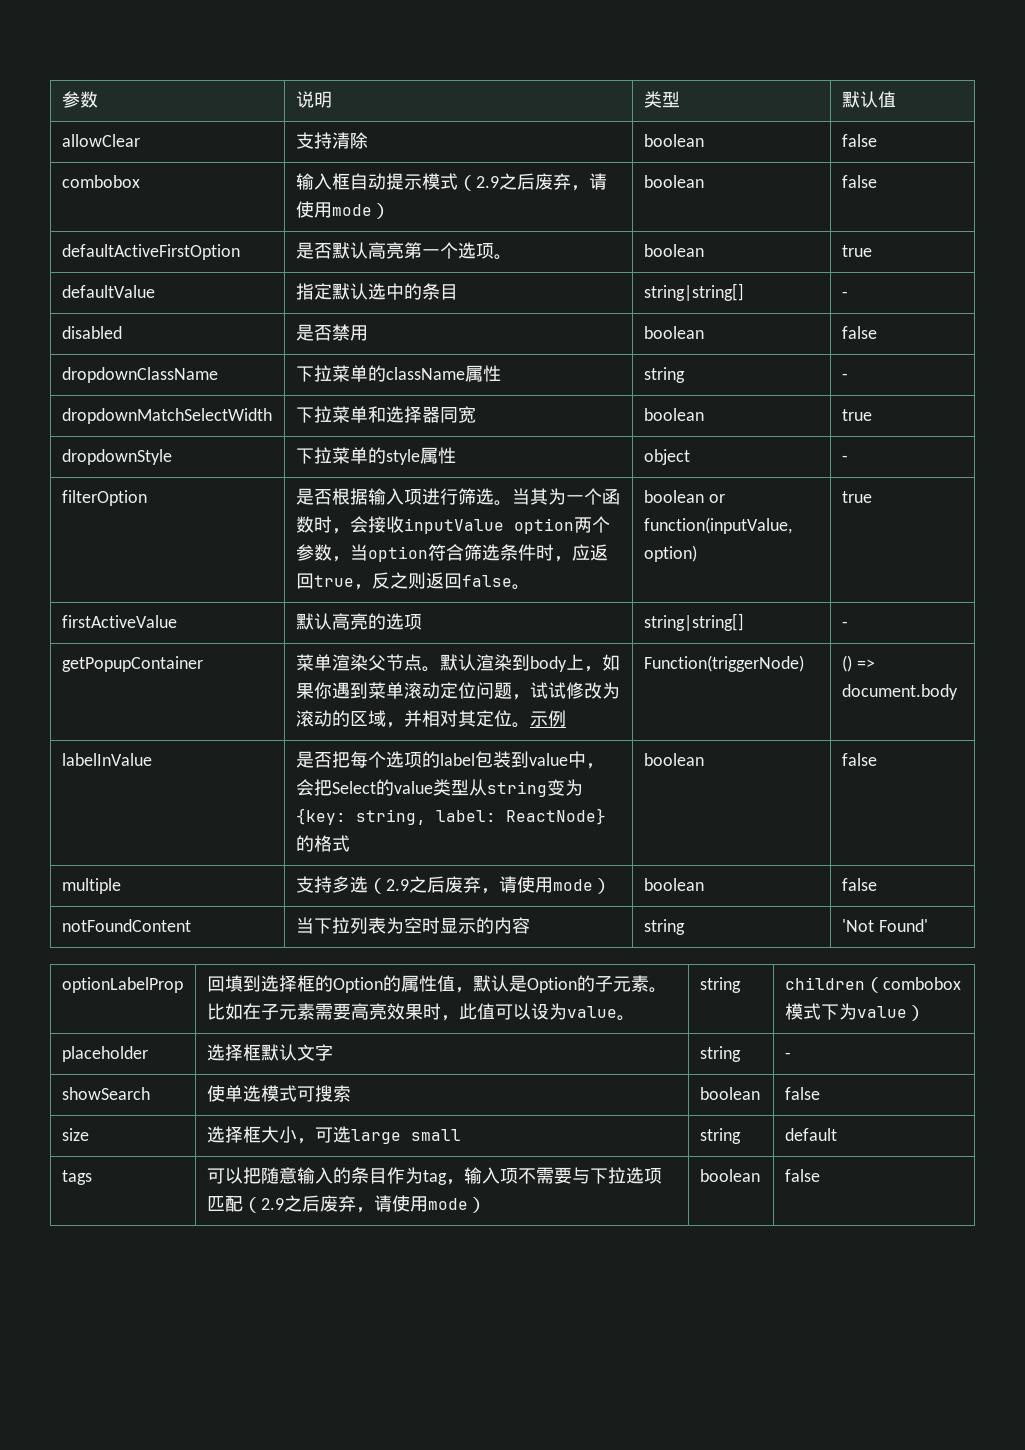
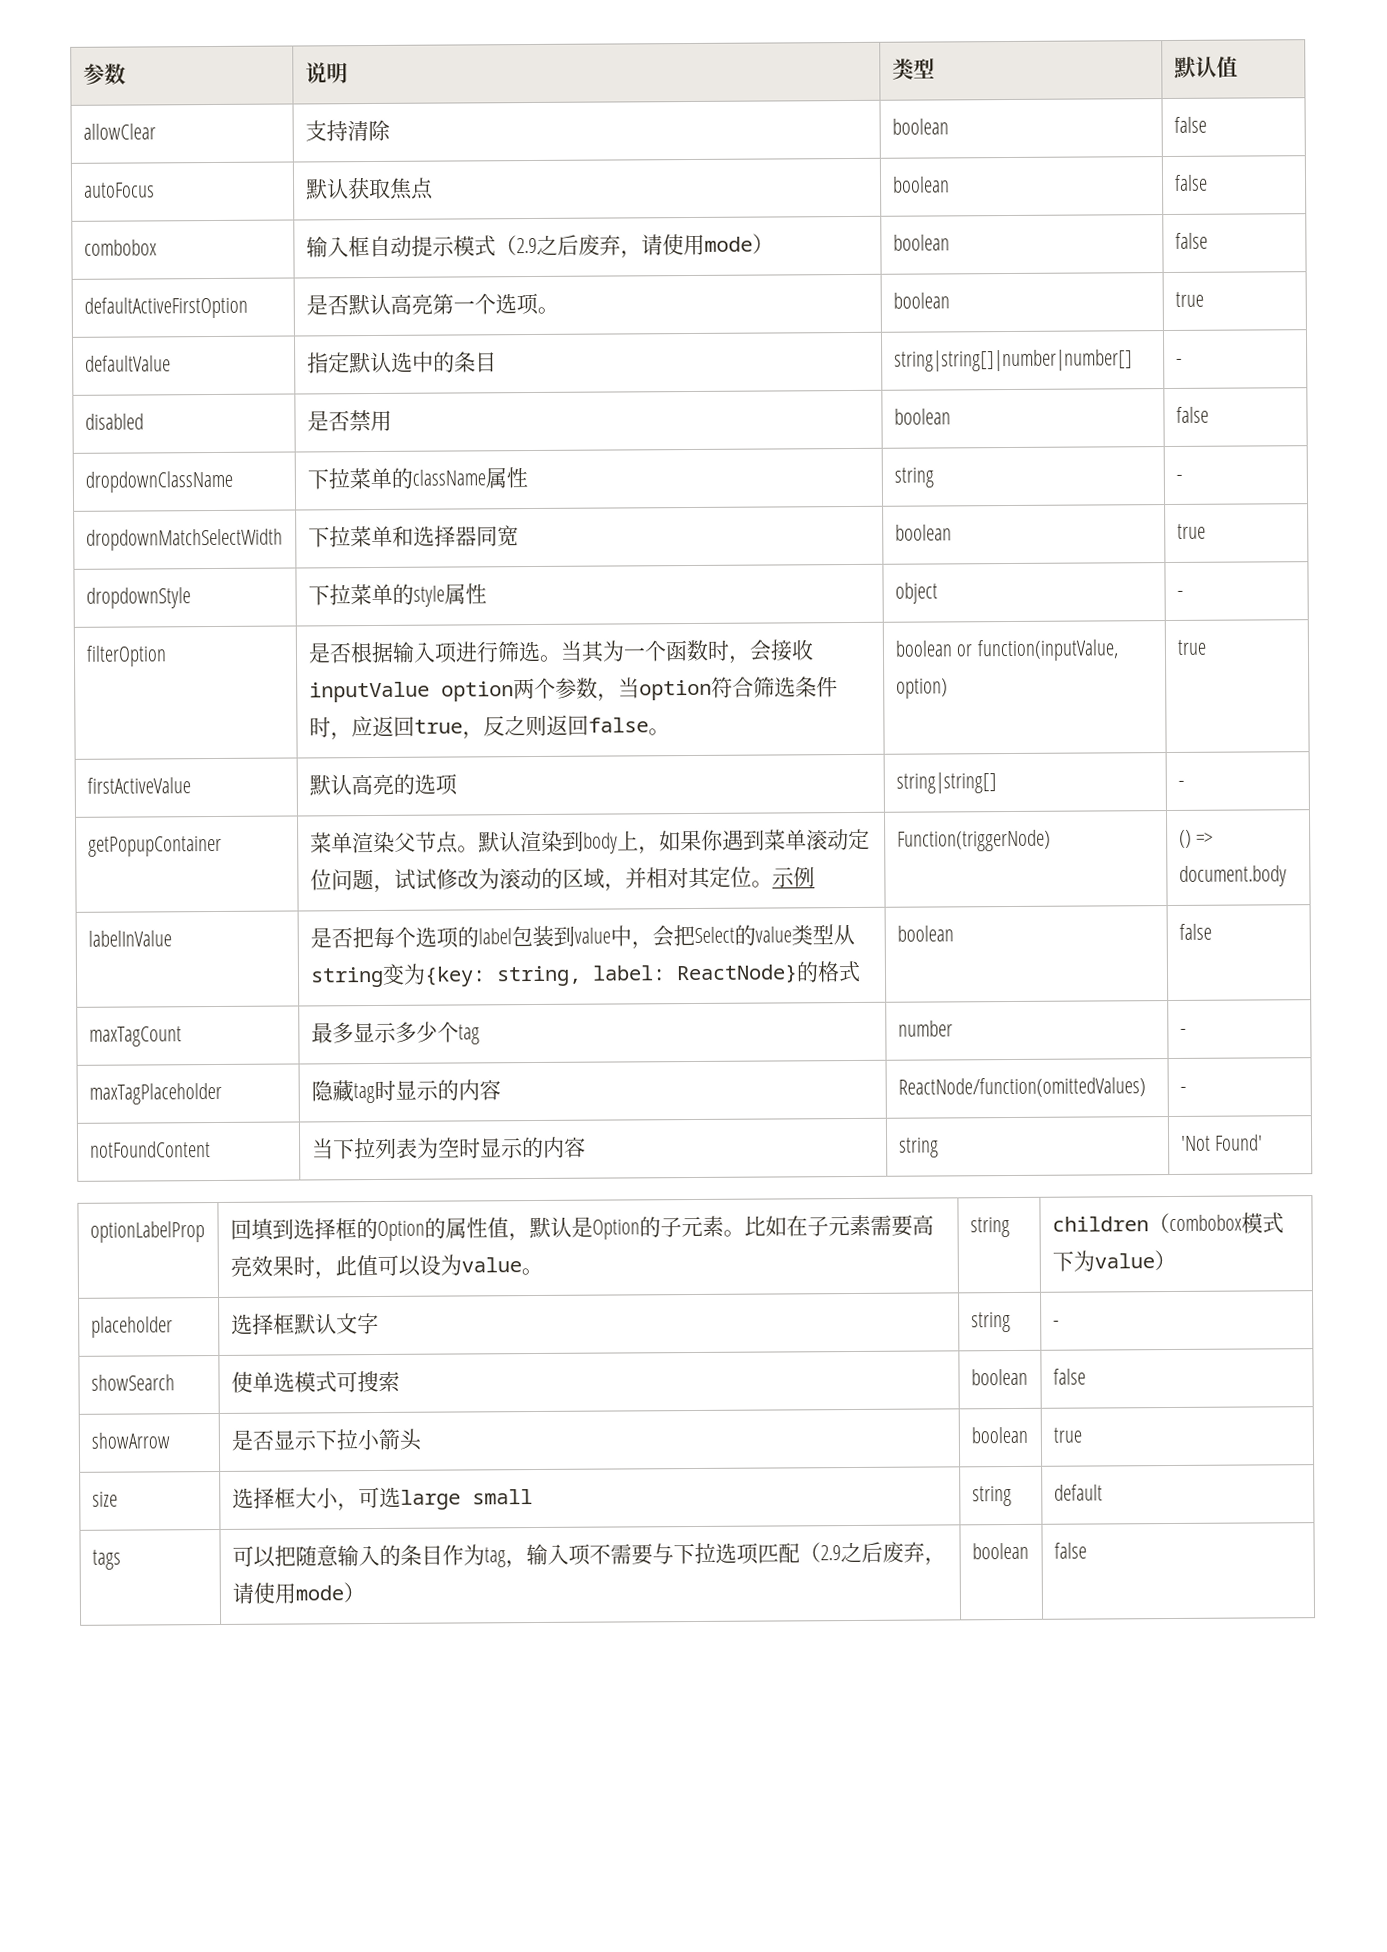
+ autoFocus | 默认获取焦点 | boolean | false
- defaultValue | 指定默认选中的条目 | string|string[] | -
+ defaultValue | 指定默认选中的条目 | string|string[]|number|number[] | -
- multiple | 支持多选（2.9之后废弃，请使用mode） | boolean | false
+ maxTagCount | 最多显示多少个tag | number | -
+ maxTagPlaceholder | 隐藏tag时显示的内容 | ReactNode/function(omittedValues) | -
+ showArrow | 是否显示下拉小箭头 | boolean | true

